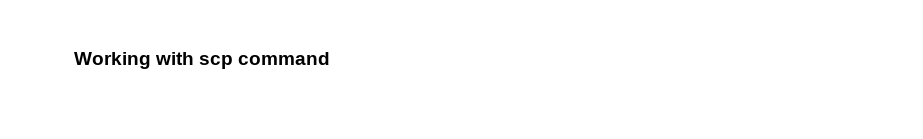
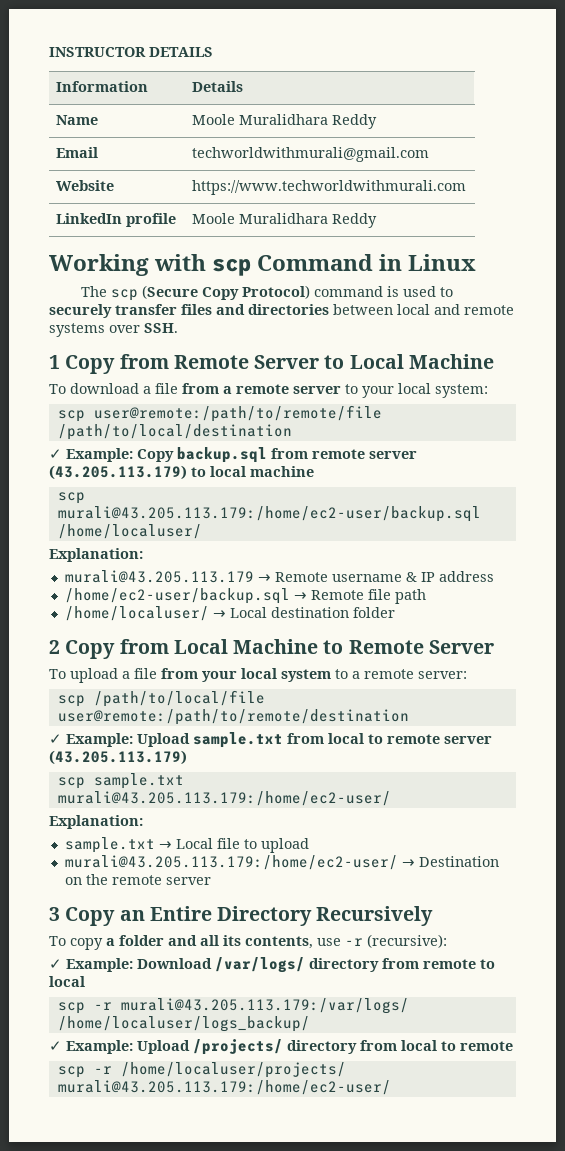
- Working with scp command
+ INSTRUCTOR DETAILS
+ Information | Details
+ Name | Moole Muralidhara Reddy
+ Email | techworldwithmurali@gmail.com
+ Website | https://www.techworldwithmurali.com
+ LinkedIn profile | Moole Muralidhara Reddy
+ Working with scp Command in Linux
+ The scp (Secure Copy Protocol) command is used to securely transfer files and directories between local and remote systems over SSH.
+ 1 Copy from Remote Server to Local Machine
+ To download a file from a remote server to your local system:
+ scp user@remote:/path/to/remote/file /path/to/local/destination
+ ✓ Example: Copy backup.sql from remote server (43.205.113.179) to local machine
+ scp murali@43.205.113.179:/home/ec2-user/backup.sql /home/localuser/
+ Explanation:
+ murali@43.205.113.179 → Remote username & IP address
+ /home/ec2-user/backup.sql → Remote file path
+ /home/localuser/ → Local destination folder
+ 2 Copy from Local Machine to Remote Server
+ To upload a file from your local system to a remote server:
+ scp /path/to/local/file user@remote:/path/to/remote/destination
+ ✓ Example: Upload sample.txt from local to remote server (43.205.113.179)
+ scp sample.txt murali@43.205.113.179:/home/ec2-user/
+ Explanation:
+ sample.txt → Local file to upload
+ murali@43.205.113.179:/home/ec2-user/ → Destination on the remote server
+ 3 Copy an Entire Directory Recursively
+ To copy a folder and all its contents, use -r (recursive):
+ ✓ Example: Download /var/logs/ directory from remote to local
+ scp -r murali@43.205.113.179:/var/logs/ /home/localuser/logs_backup/
+ ✓ Example: Upload /projects/ directory from local to remote
+ scp -r /home/localuser/projects/ murali@43.205.113.179:/home/ec2-user/

